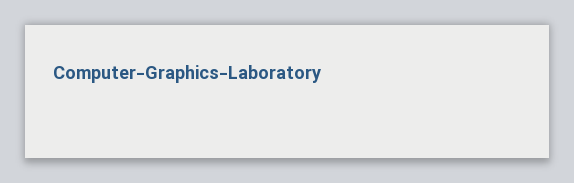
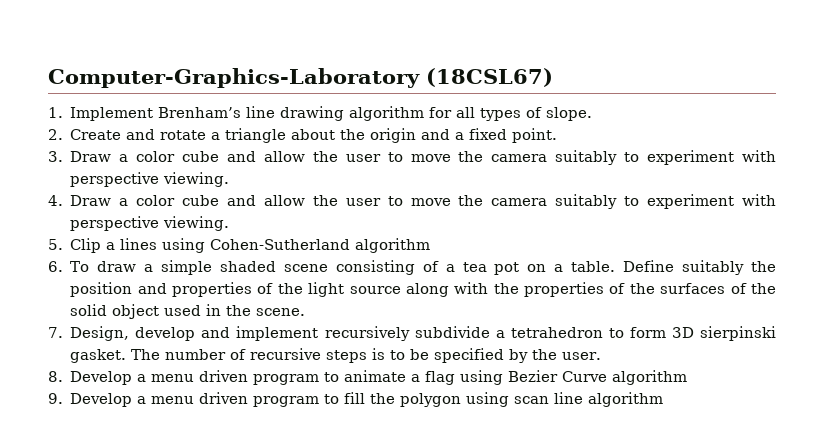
- Computer-Graphics-Laboratory
+ Computer-Graphics-Laboratory (18CSL67)
+ 1. Implement Brenham’s line drawing algorithm for all types of slope.
+ 2. Create and rotate a triangle about the origin and a fixed point.
+ 3. Draw a color cube and allow the user to move the camera suitably to experiment with perspective viewing.
+ 4. Draw a color cube and allow the user to move the camera suitably to experiment with perspective viewing.
+ 5. Clip a lines using Cohen-Sutherland algorithm
+ 6. To draw a simple shaded scene consisting of a tea pot on a table. Define suitably the position and properties of the light source along with the properties of the surfaces of the solid object used in the scene.
+ 7. Design, develop and implement recursively subdivide a tetrahedron to form 3D sierpinski gasket. The number of recursive steps is to be specified by the user.
+ 8. Develop a menu driven program to animate a flag using Bezier Curve algorithm
+ 9. Develop a menu driven program to fill the polygon using scan line algorithm

